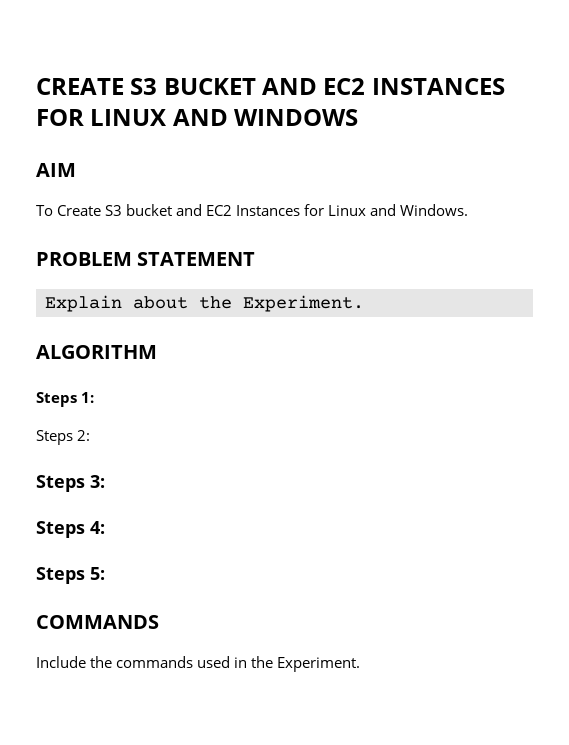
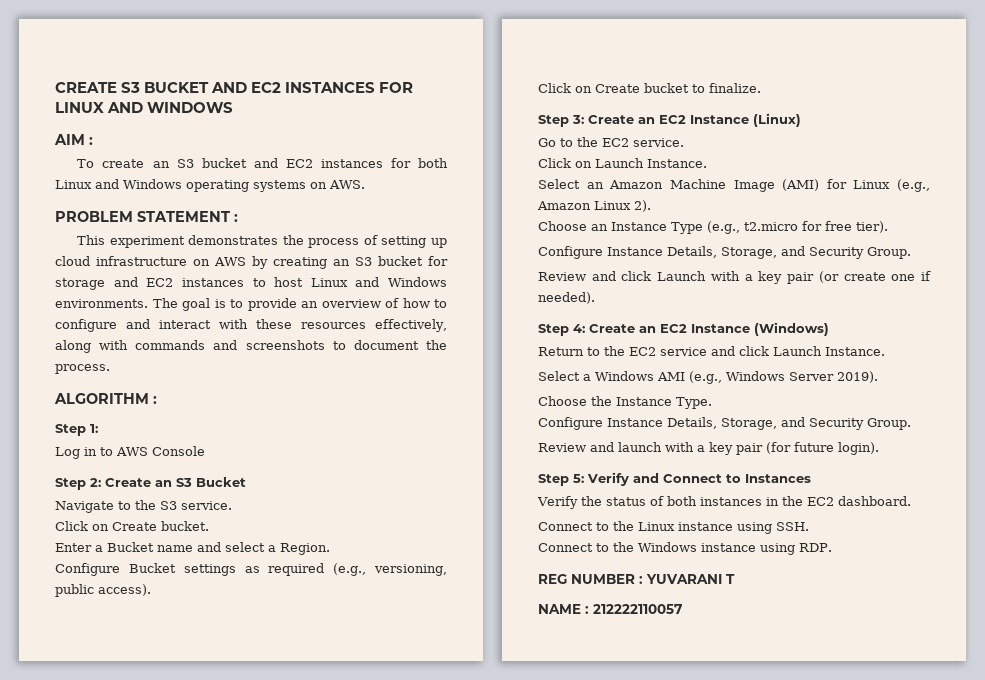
- AIM
+ AIM :
- To Create S3 bucket and EC2 Instances for Linux and Windows.
- PROBLEM STATEMENT
- Explain about the Experiment.
+ To create an S3 bucket and EC2 instances for both Linux and Windows operating systems on AWS.
+ PROBLEM STATEMENT :
+ This experiment demonstrates the process of setting up cloud infrastructure on AWS by creating an S3 bucket for storage and EC2 instances to host Linux and Windows environments. The goal is to provide an overview of how to configure and interact with these resources effectively, along with commands and screenshots to document the process.
- ALGORITHM
- Steps 1:
+ ALGORITHM :
+ Step 1:
- Steps 2:
- Steps 3:
- Steps 4:
- Steps 5:
- COMMANDS
- Include the commands used in the Experiment.
+ Log in to AWS Console
+ Step 2: Create an S3 Bucket
+ Navigate to the S3 service.
+ Click on Create bucket.
+ Enter a Bucket name and select a Region.
+ Configure Bucket settings as required (e.g., versioning, public access).
+ Click on Create bucket to finalize.
+ Step 3: Create an EC2 Instance (Linux)
+ Go to the EC2 service.
+ Click on Launch Instance.
+ Select an Amazon Machine Image (AMI) for Linux (e.g., Amazon Linux 2).
+ Choose an Instance Type (e.g., t2.micro for free tier).
+ Configure Instance Details, Storage, and Security Group.
+ Review and click Launch with a key pair (or create one if needed).
+ Step 4: Create an EC2 Instance (Windows)
+ Return to the EC2 service and click Launch Instance.
+ Select a Windows AMI (e.g., Windows Server 2019).
+ Choose the Instance Type.
+ Configure Instance Details, Storage, and Security Group.
+ Review and launch with a key pair (for future login).
+ Step 5: Verify and Connect to Instances
+ Verify the status of both instances in the EC2 dashboard.
+ Connect to the Linux instance using SSH.
+ Connect to the Windows instance using RDP.
+ REG NUMBER : YUVARANI T
+ NAME : 212222110057

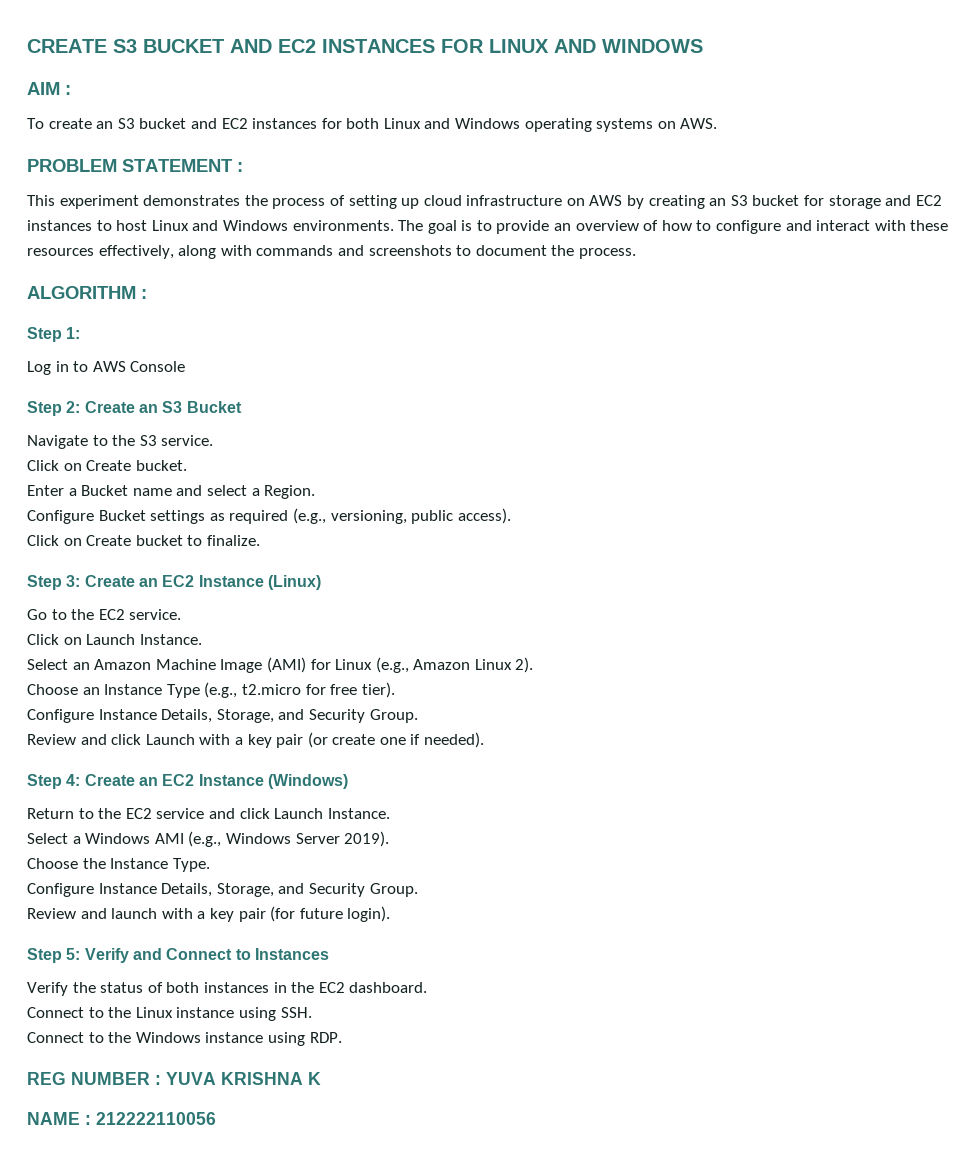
- REG NUMBER : YUVARANI T
+ REG NUMBER : YUVA KRISHNA K
- NAME : 212222110057
+ NAME : 212222110056

